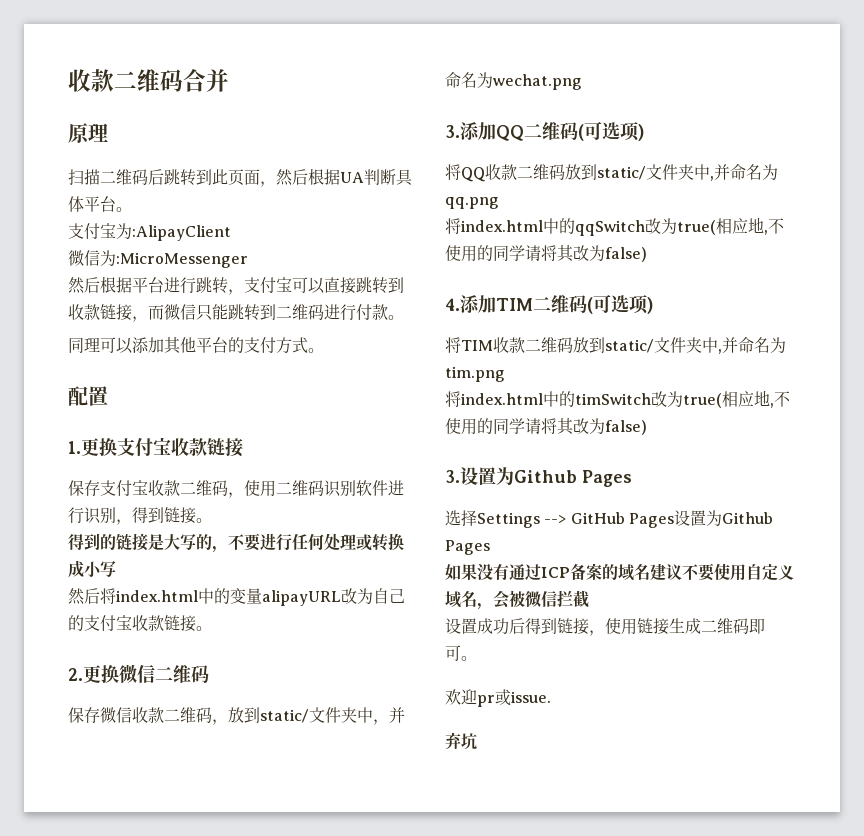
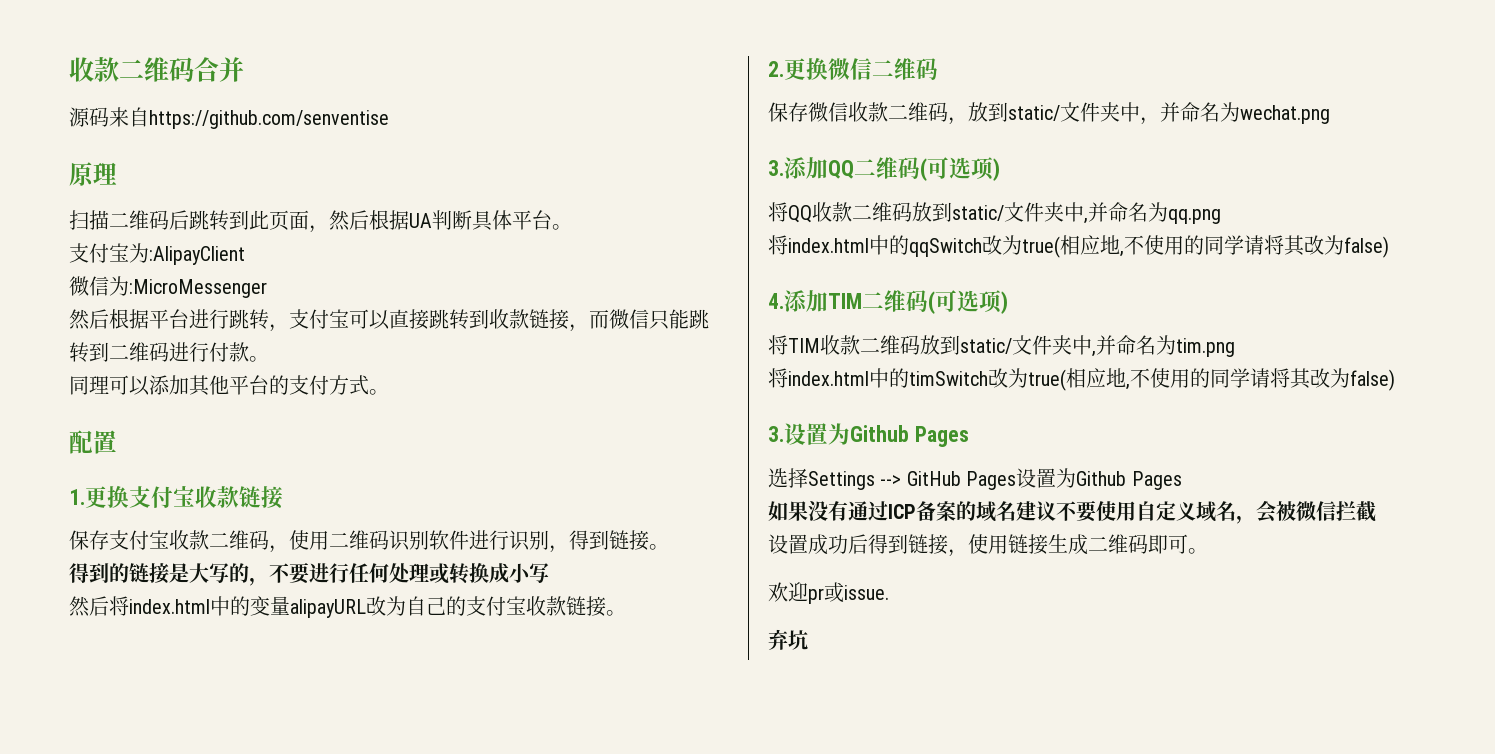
+ 源码来自https://github.com/senventise

